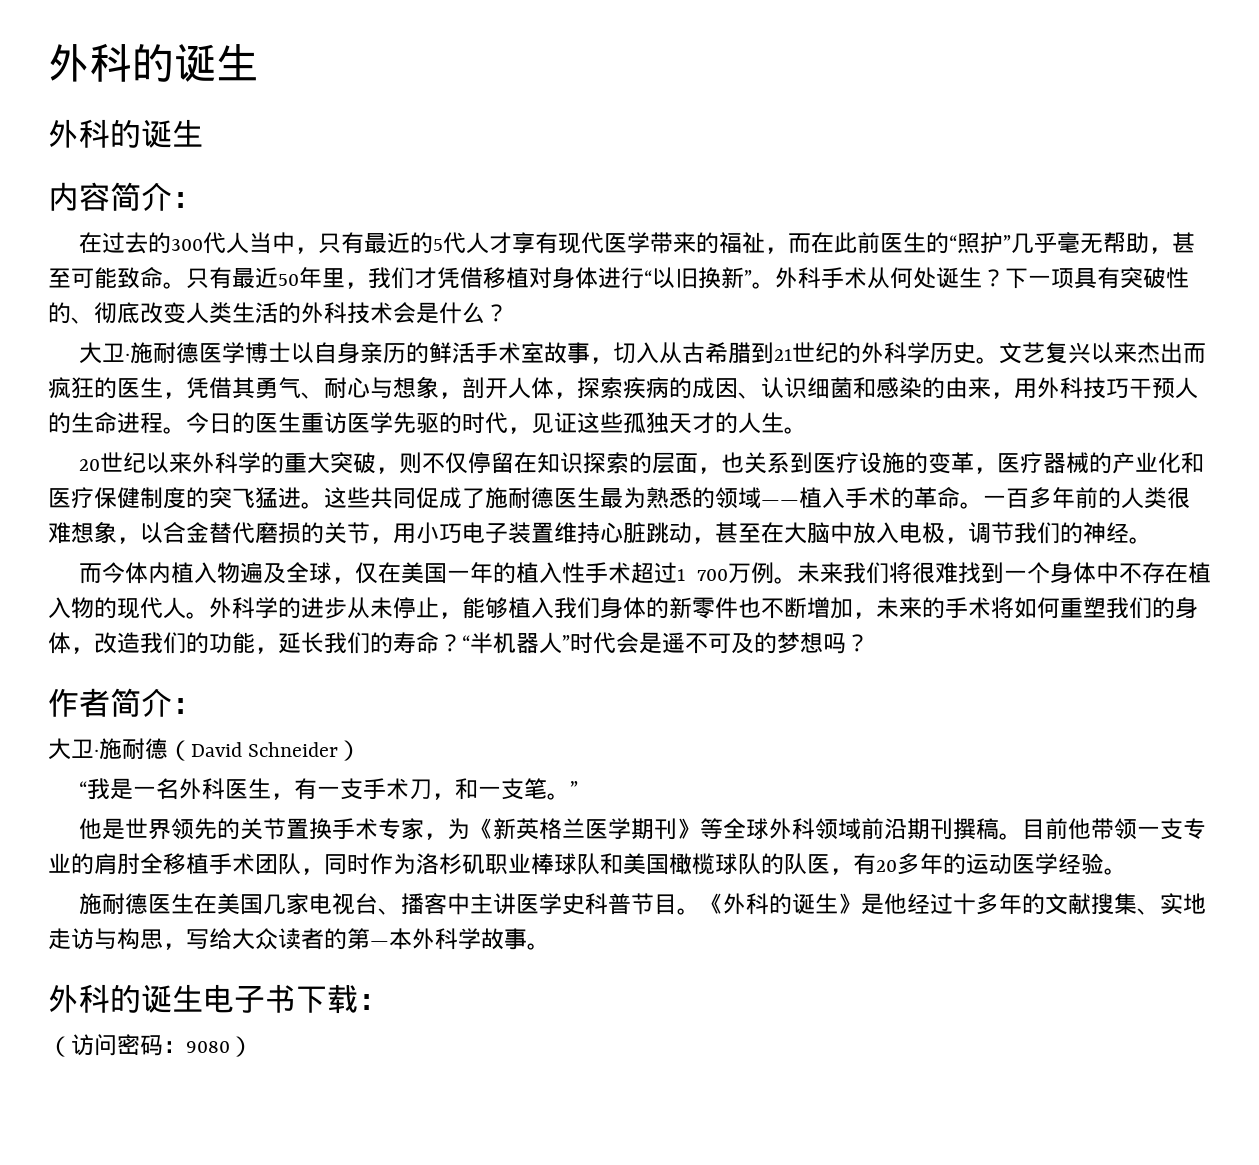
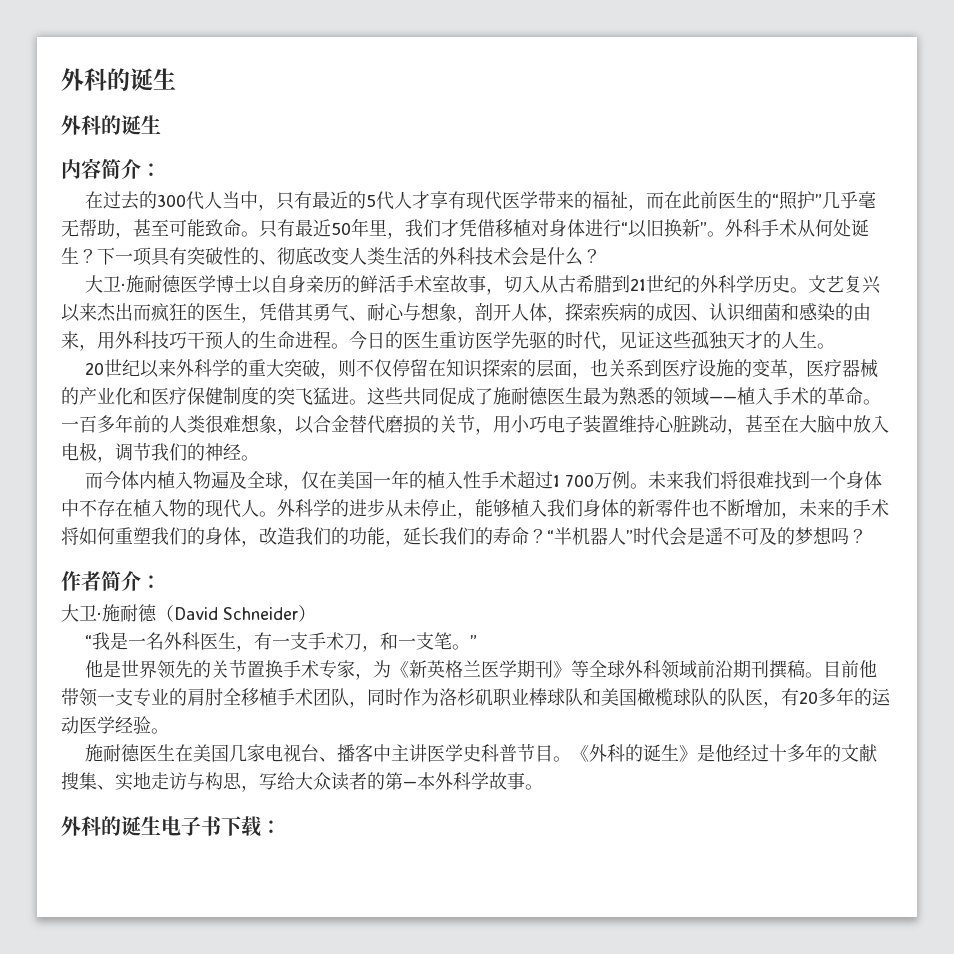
- （访问密码：9080）

